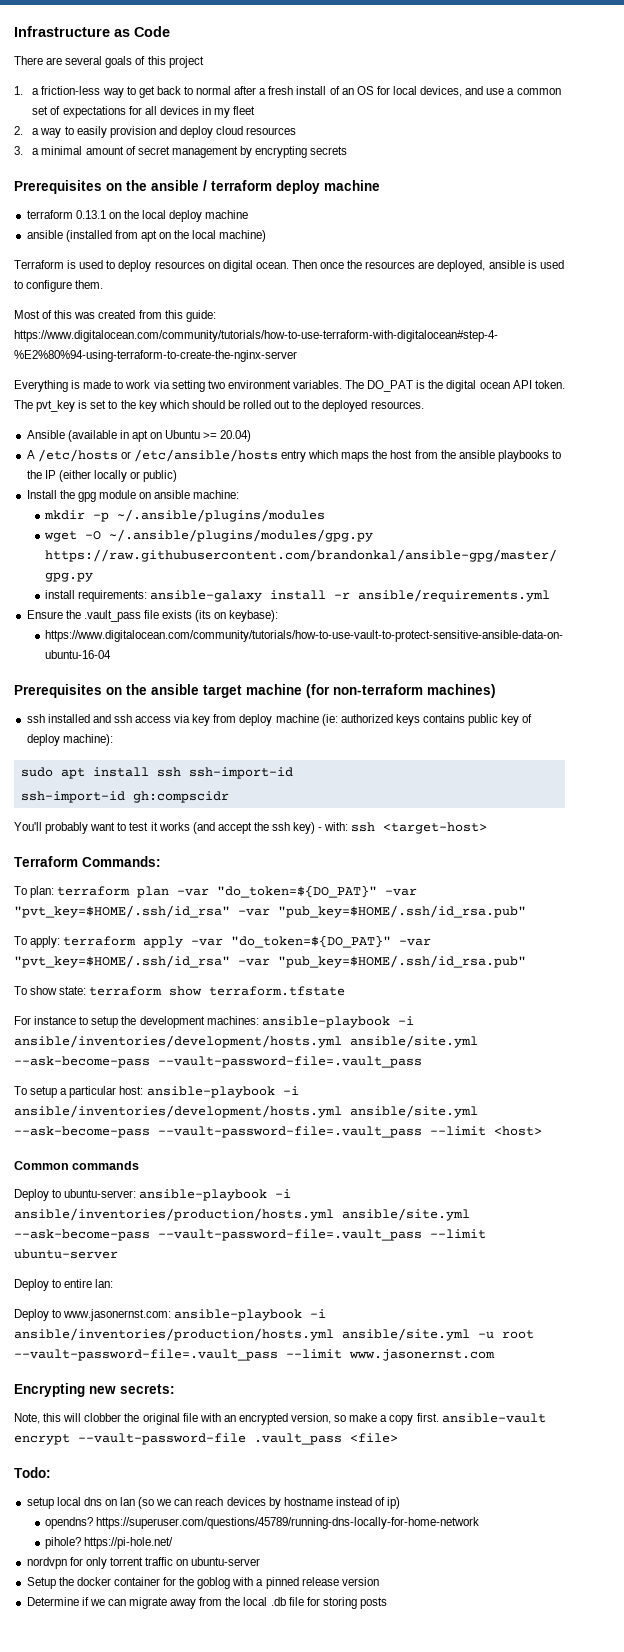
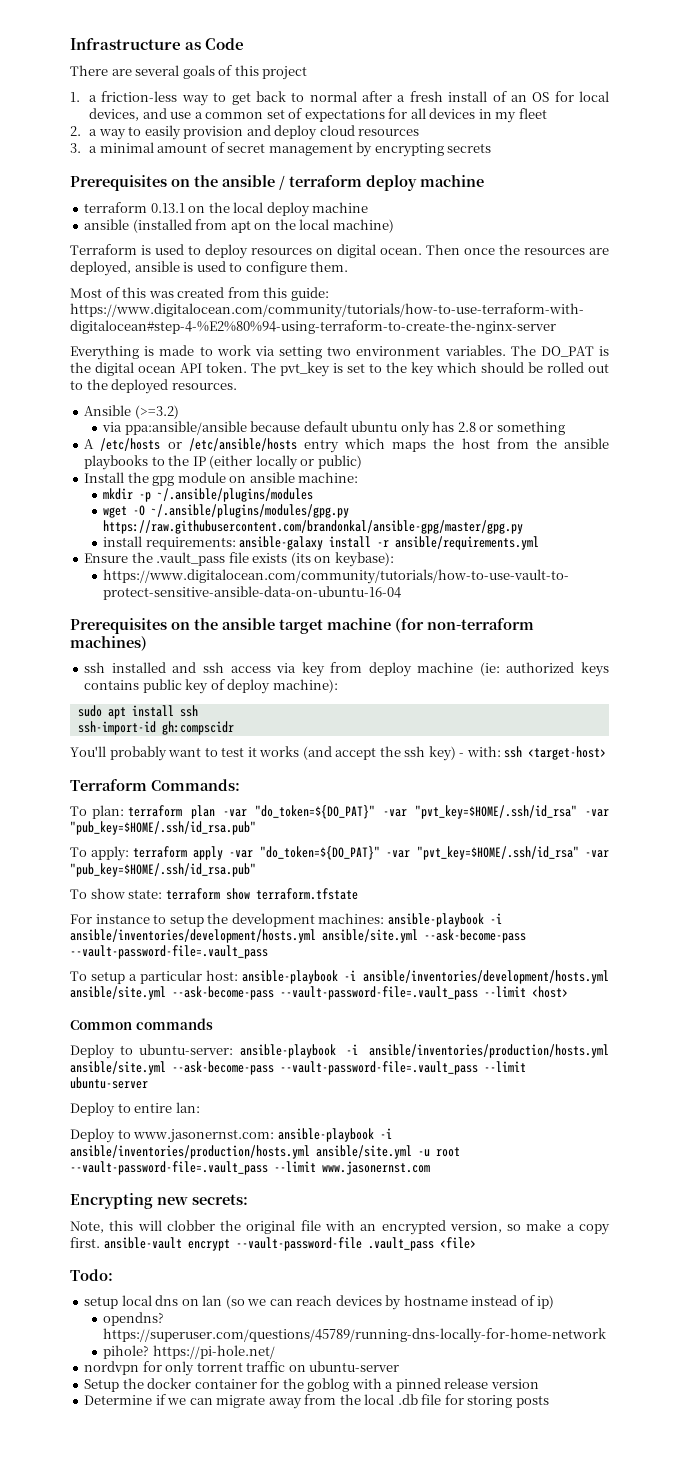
- Ansible (available in apt on Ubuntu >= 20.04)
+ Ansible (>=3.2)
+ via ppa:ansible/ansible because default ubuntu only has 2.8 or something
- sudo apt install ssh ssh-import-id
+ sudo apt install ssh

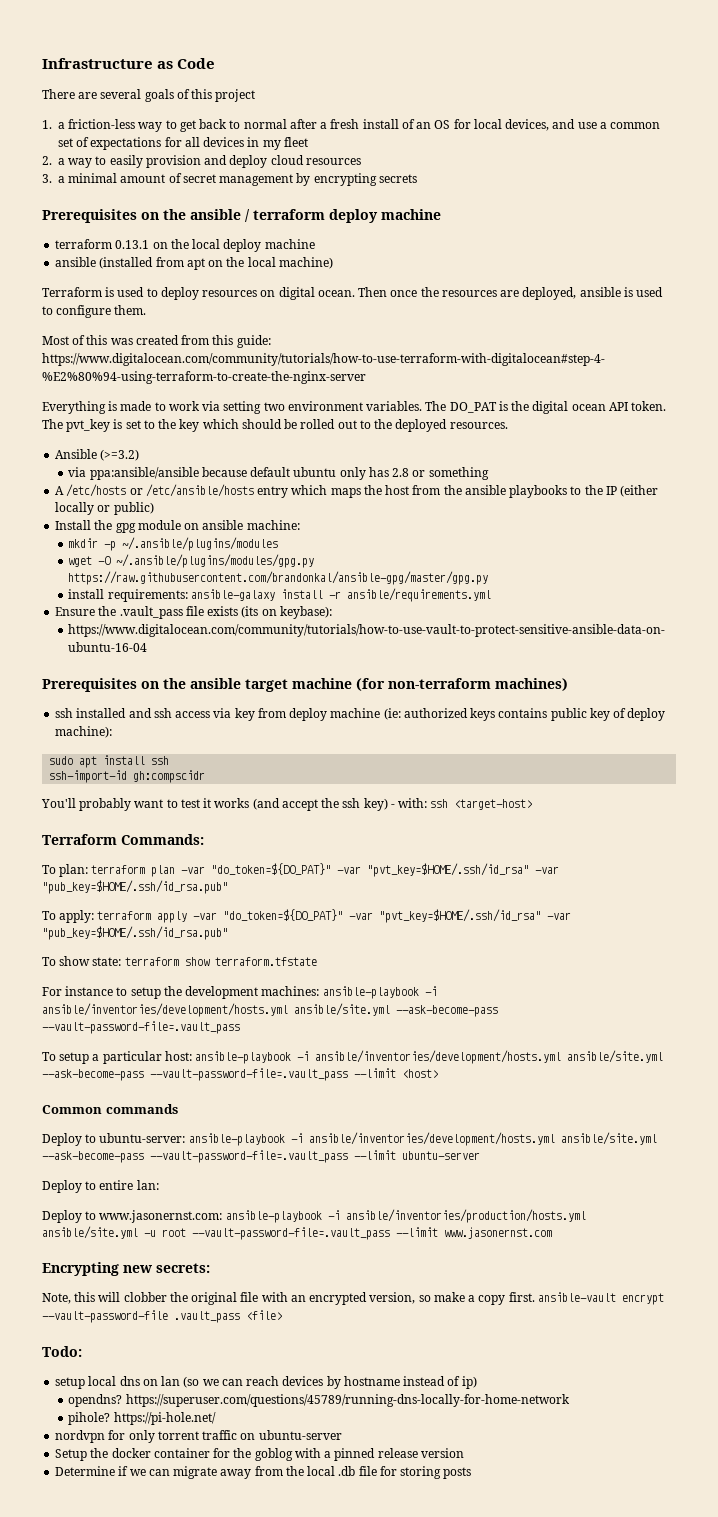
- Deploy to ubuntu-server: ansible-playbook -i ansible/inventories/production/hosts.yml ansible/site.yml --ask-become-pass --vault-password-file=.vault_pass --limit ubuntu-server
+ Deploy to ubuntu-server: ansible-playbook -i ansible/inventories/development/hosts.yml ansible/site.yml --ask-become-pass --vault-password-file=.vault_pass --limit ubuntu-server

